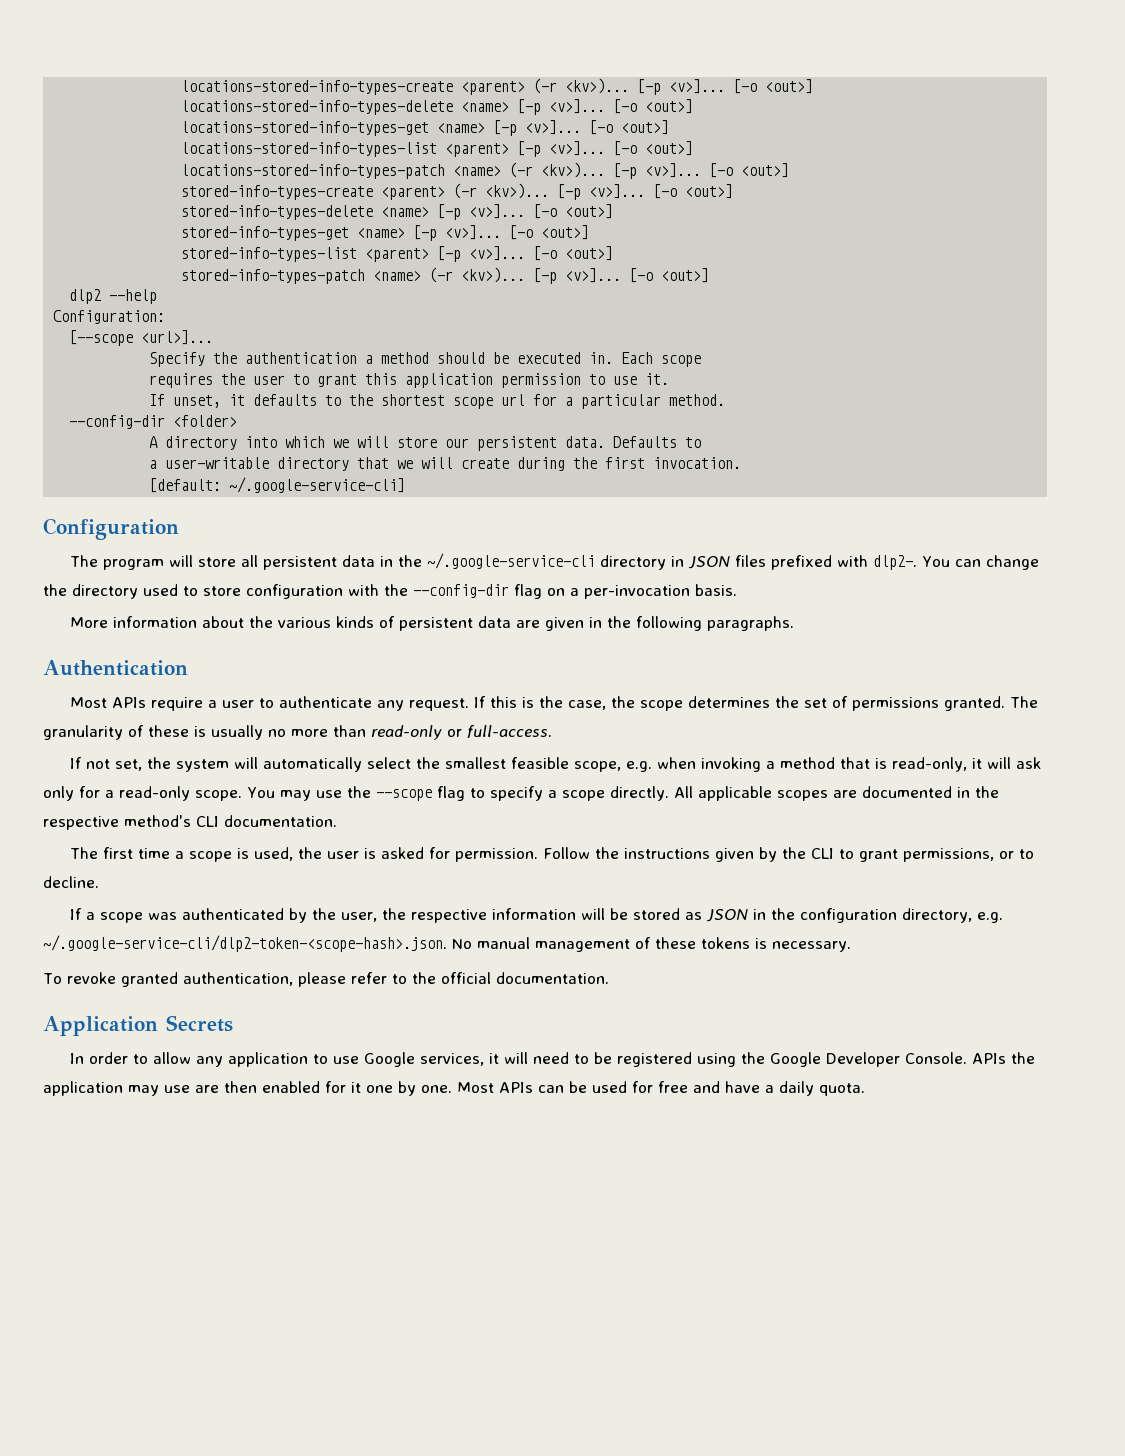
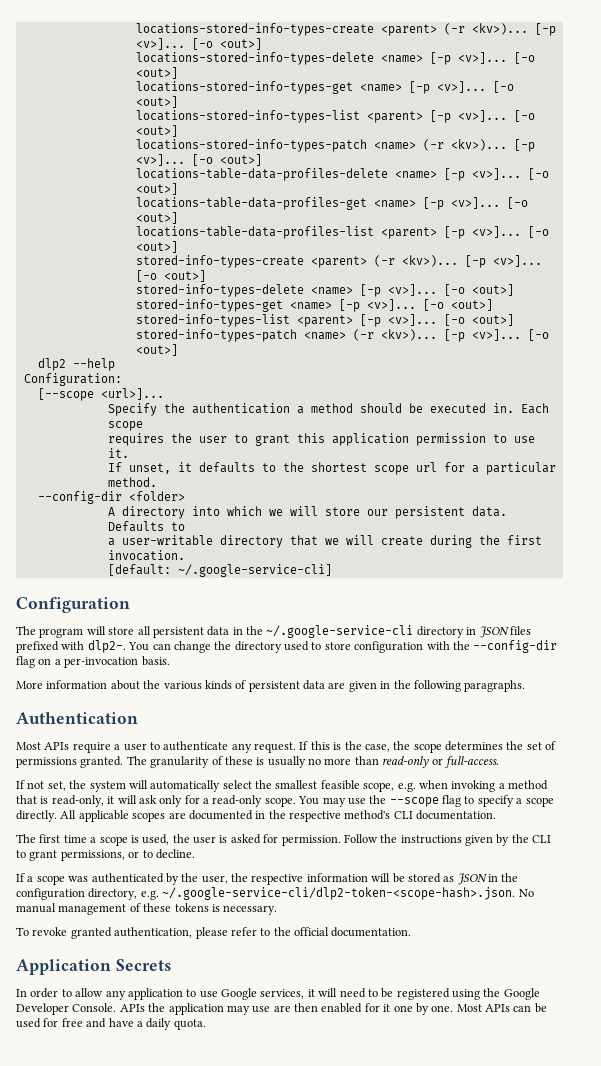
+ locations-table-data-profiles-delete <name> [-p <v>]... [-o <out>]
+ locations-table-data-profiles-get <name> [-p <v>]... [-o <out>]
+ locations-table-data-profiles-list <parent> [-p <v>]... [-o <out>]

